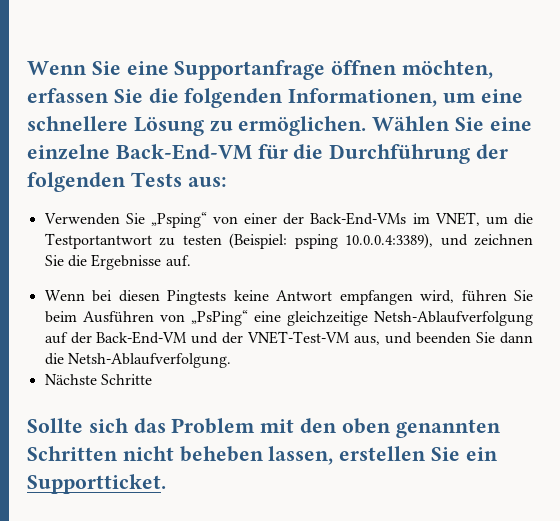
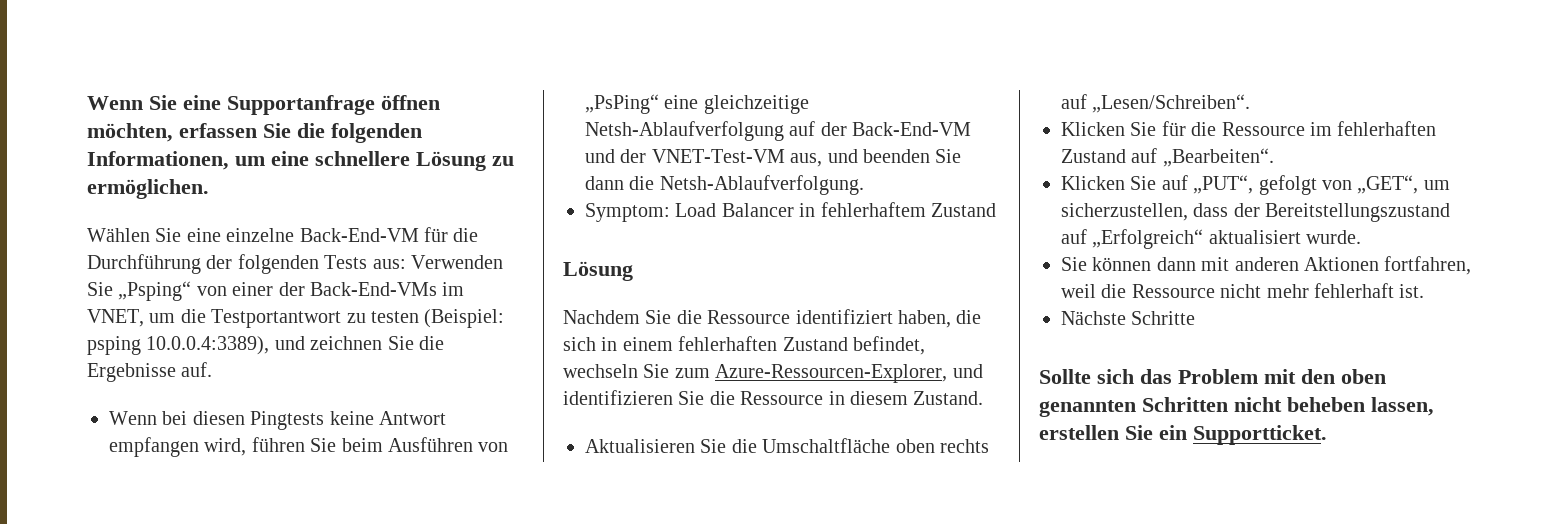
- Wenn Sie eine Supportanfrage öffnen möchten, erfassen Sie die folgenden Informationen, um eine schnellere Lösung zu ermöglichen. Wählen Sie eine einzelne Back-End-VM für die Durchführung der folgenden Tests aus:
- Verwenden Sie „Psping“ von einer der Back-End-VMs im VNET, um die Testportantwort zu testen (Beispiel: psping 10.0.0.4:3389), und zeichnen Sie die Ergebnisse auf.
+ Wenn Sie eine Supportanfrage öffnen möchten, erfassen Sie die folgenden Informationen, um eine schnellere Lösung zu ermöglichen.
+ Wählen Sie eine einzelne Back-End-VM für die Durchführung der folgenden Tests aus: Verwenden Sie „Psping“ von einer der Back-End-VMs im VNET, um die Testportantwort zu testen (Beispiel: psping 10.0.0.4:3389), und zeichnen Sie die Ergebnisse auf.
+ Symptom: Load Balancer in fehlerhaftem Zustand
+ Lösung
+ Nachdem Sie die Ressource identifiziert haben, die sich in einem fehlerhaften Zustand befindet, wechseln Sie zum Azure-Ressourcen-Explorer, und identifizieren Sie die Ressource in diesem Zustand.
+ Aktualisieren Sie die Umschaltfläche oben rechts auf „Lesen/Schreiben“.
+ Klicken Sie für die Ressource im fehlerhaften Zustand auf „Bearbeiten“.
+ Klicken Sie auf „PUT“, gefolgt von „GET“, um sicherzustellen, dass der Bereitstellungszustand auf „Erfolgreich“ aktualisiert wurde.
+ Sie können dann mit anderen Aktionen fortfahren, weil die Ressource nicht mehr fehlerhaft ist.

